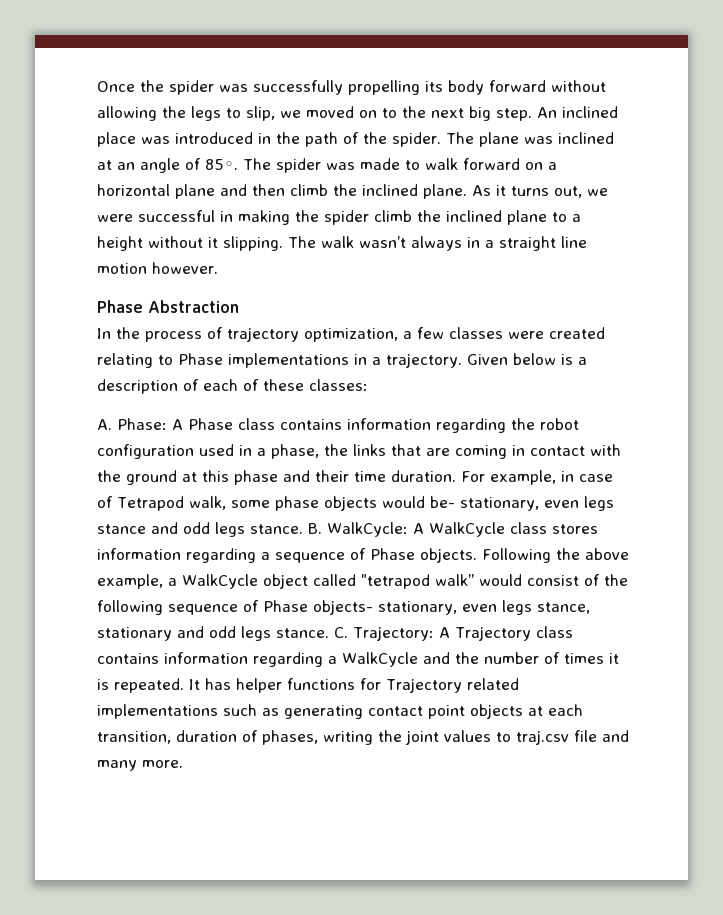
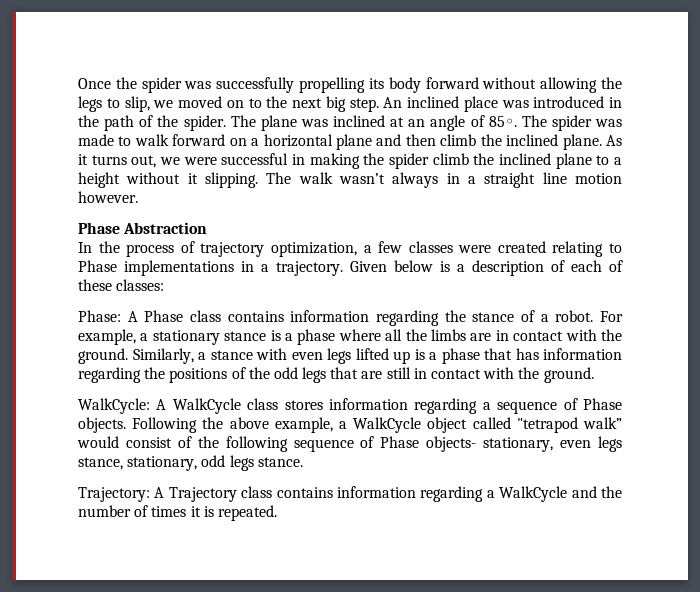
- A. Phase: A Phase class contains information regarding the robot configuration used in a phase, the links that are coming in contact with the ground at this phase and their time duration. For example, in case of Tetrapod walk, some phase objects would be- stationary, even legs stance and odd legs stance. B. WalkCycle: A WalkCycle class stores information regarding a sequence of Phase objects.
+ Phase: A Phase class contains information regarding the stance of a robot. For example, a stationary stance is a phase where all the limbs are in contact with the ground. Similarly, a stance with even legs lifted up is a phase that has information regarding the positions of the odd legs that are still in contact with the ground.
+ WalkCycle: A WalkCycle class stores information regarding a sequence of Phase objects.
- Following the above example, a WalkCycle object called "tetrapod walk” would consist of the following sequence of Phase objects- stationary, even legs stance, stationary and odd legs stance. C. Trajectory: A Trajectory class contains information regarding a WalkCycle and the number of times it is repeated. It has helper functions for Trajectory related implementations such as generating contact point objects at each transition, duration of phases, writing the joint values to traj.csv file and many more.
+ Following the above example, a WalkCycle object called "tetrapod walk” would consist of the following sequence of Phase objects- stationary, even legs stance, stationary, odd legs stance.
+ Trajectory: A Trajectory class contains information regarding a WalkCycle and the number of times it is repeated.

